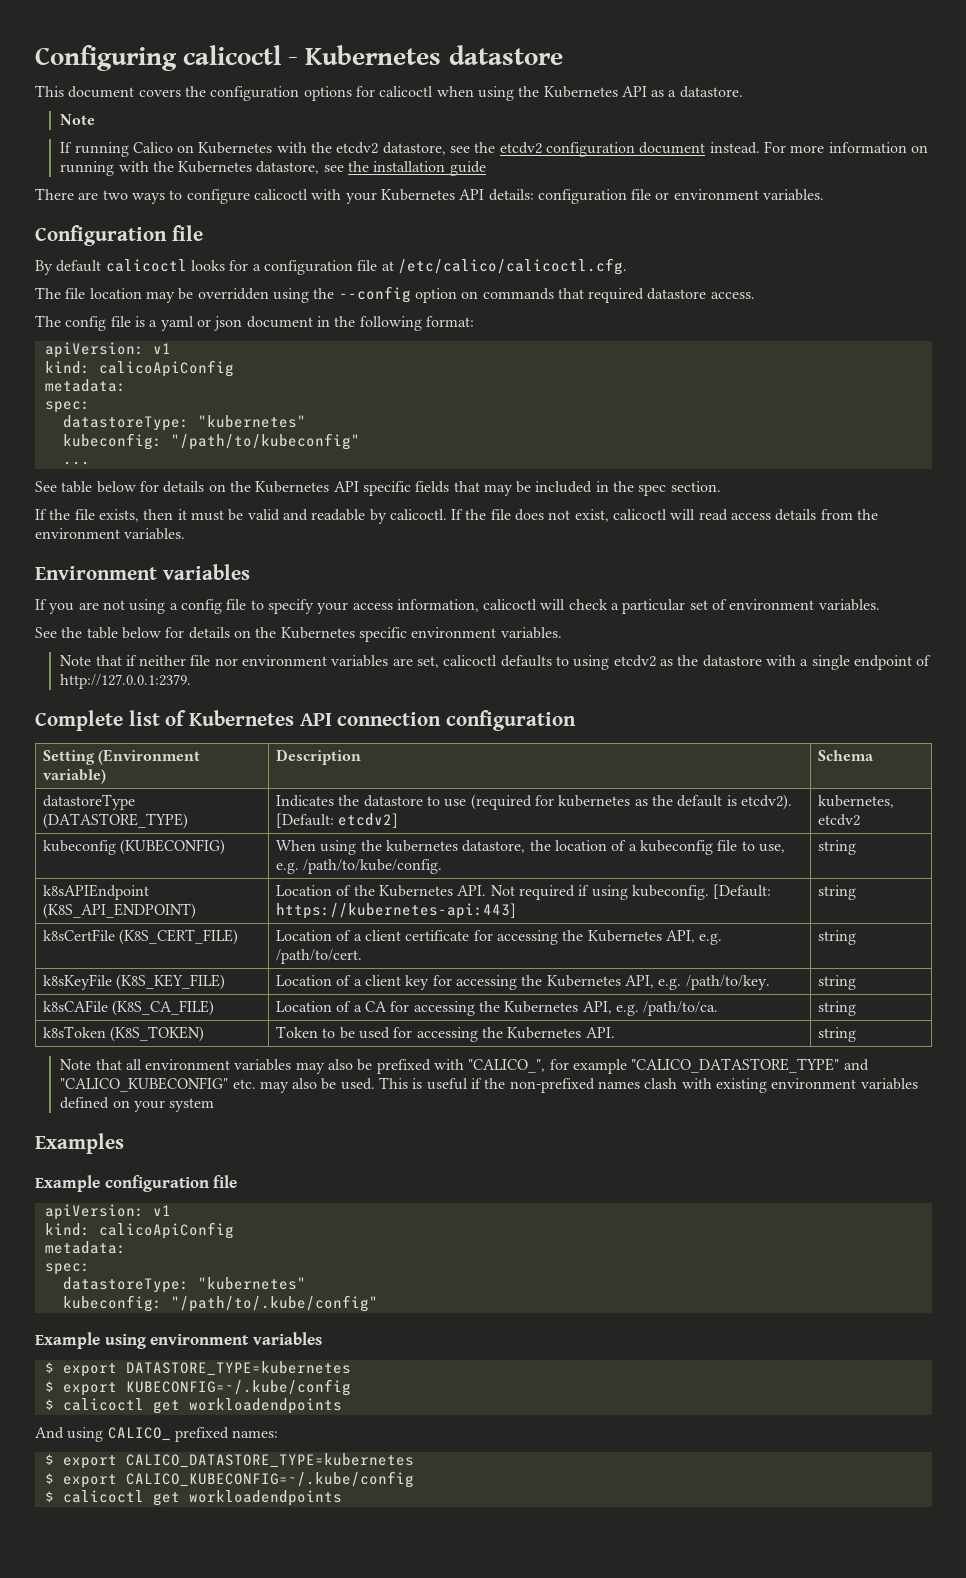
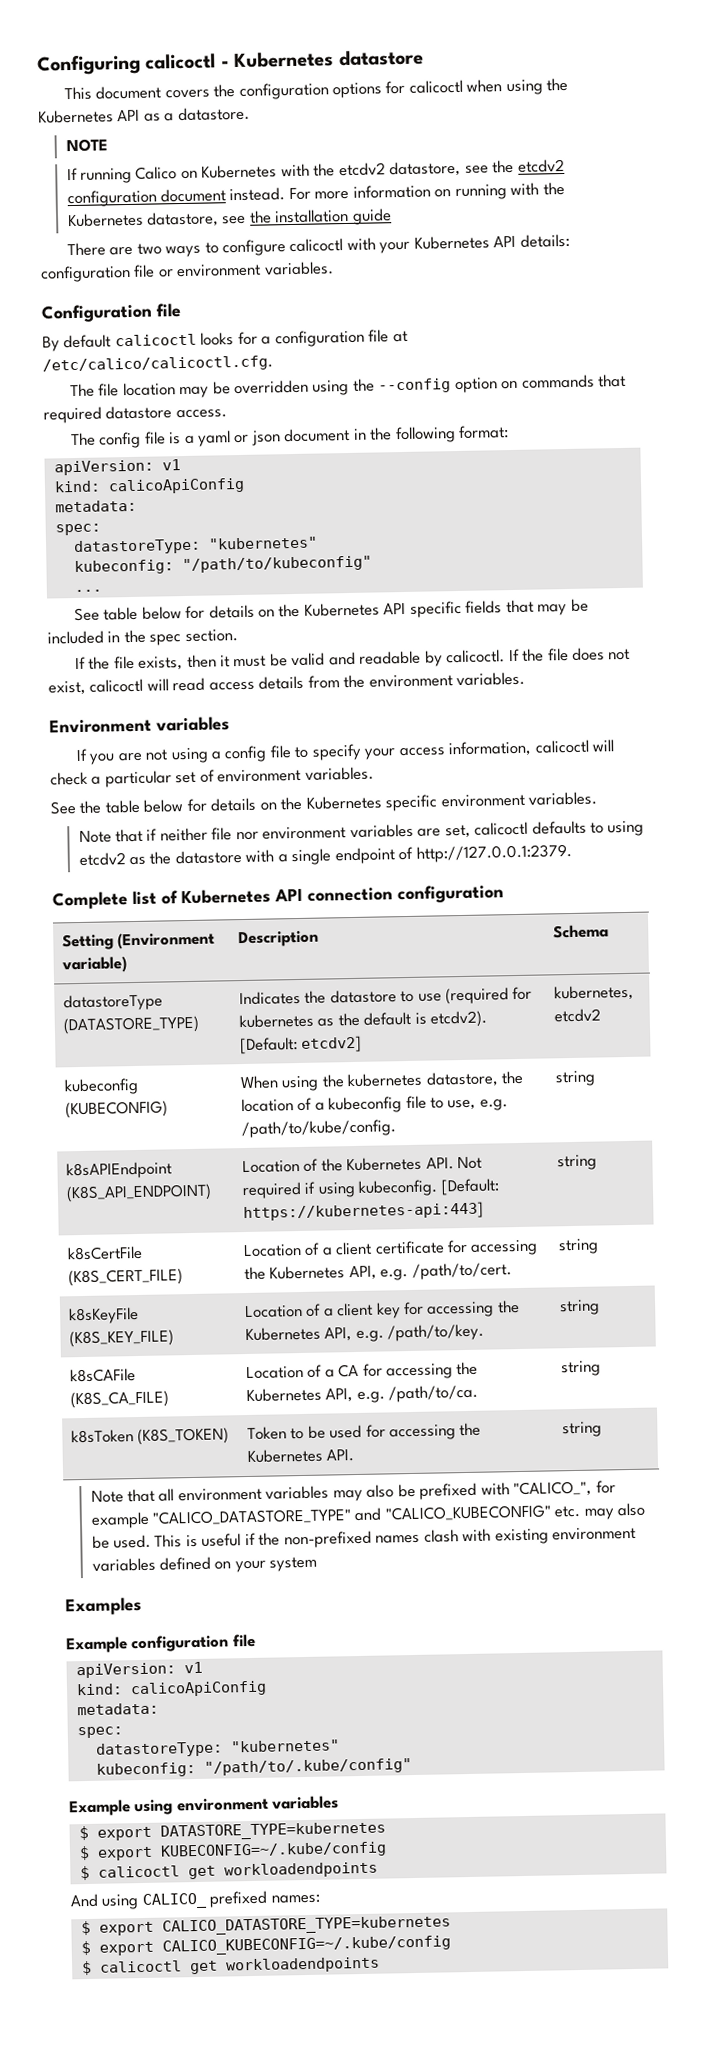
  This document covers the configuration options for calicoctl when using the Kubernetes API as a datastore.
- Note
+ NOTE

